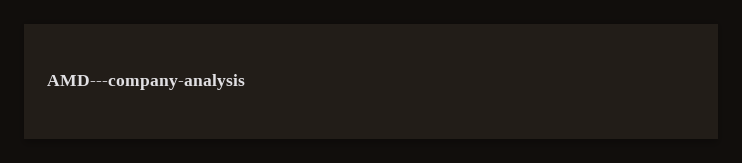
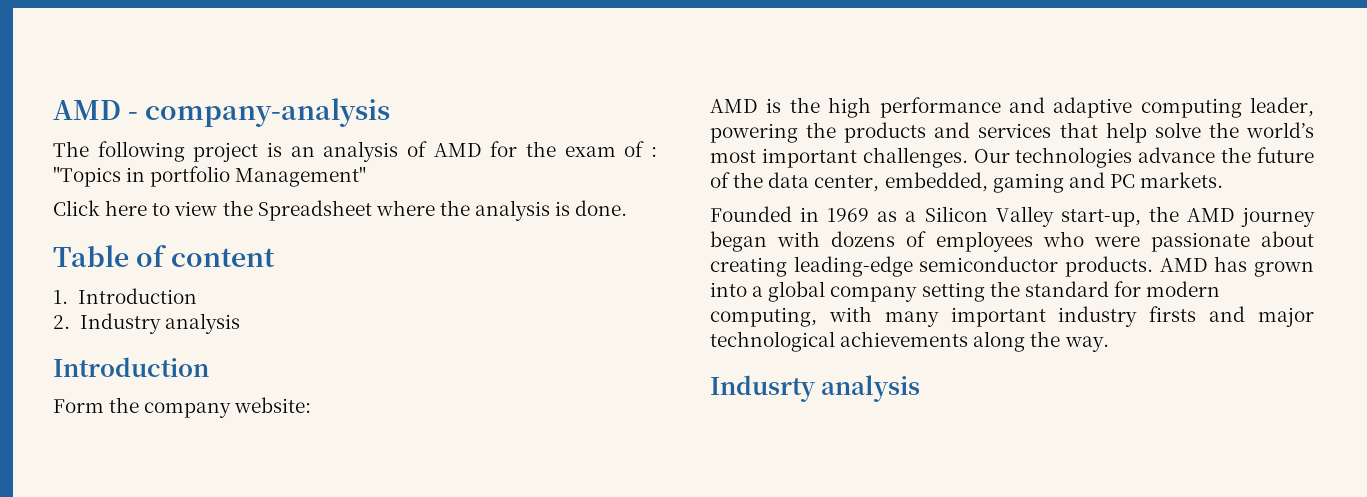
- AMD---company-analysis
+ AMD - company-analysis
+ The following project is an analysis of AMD for the exam of : "Topics in portfolio Management"
+ Click here to view the Spreadsheet where the analysis is done.
+ Table of content
+ 1. Introduction
+ 2. Industry analysis
+ Introduction
+ Form the company website:
+ AMD is the high performance and adaptive computing leader, powering the products and services that help solve the world’s most important challenges. Our technologies advance the future of the data center, embedded, gaming and PC markets.
+ Founded in 1969 as a Silicon Valley start-up, the AMD journey began with dozens of employees who were passionate about creating leading-edge semiconductor products. AMD has grown into a global company setting the standard for modern computing, with many important industry firsts and major technological achievements along the way.
+ Indusrty analysis

